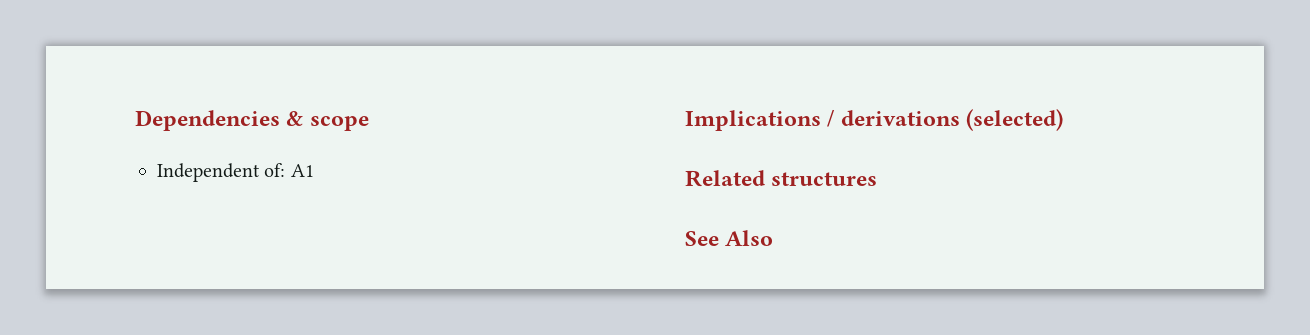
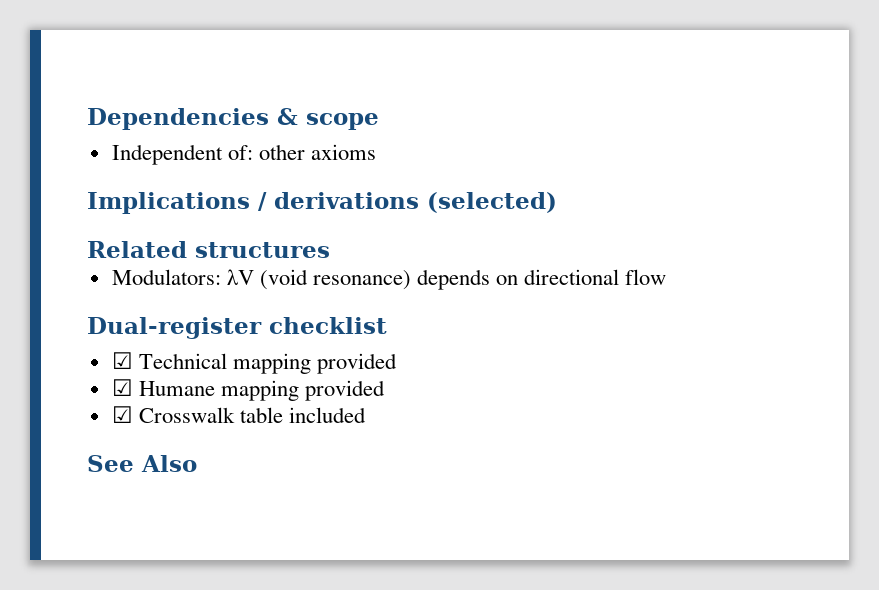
- Independent of: A1
+ Independent of: other axioms
+ Modulators: λV (void resonance) depends on directional flow
+ Dual‑register checklist
+ ☑ Technical mapping provided
+ ☑ Humane mapping provided
+ ☑ Crosswalk table included

